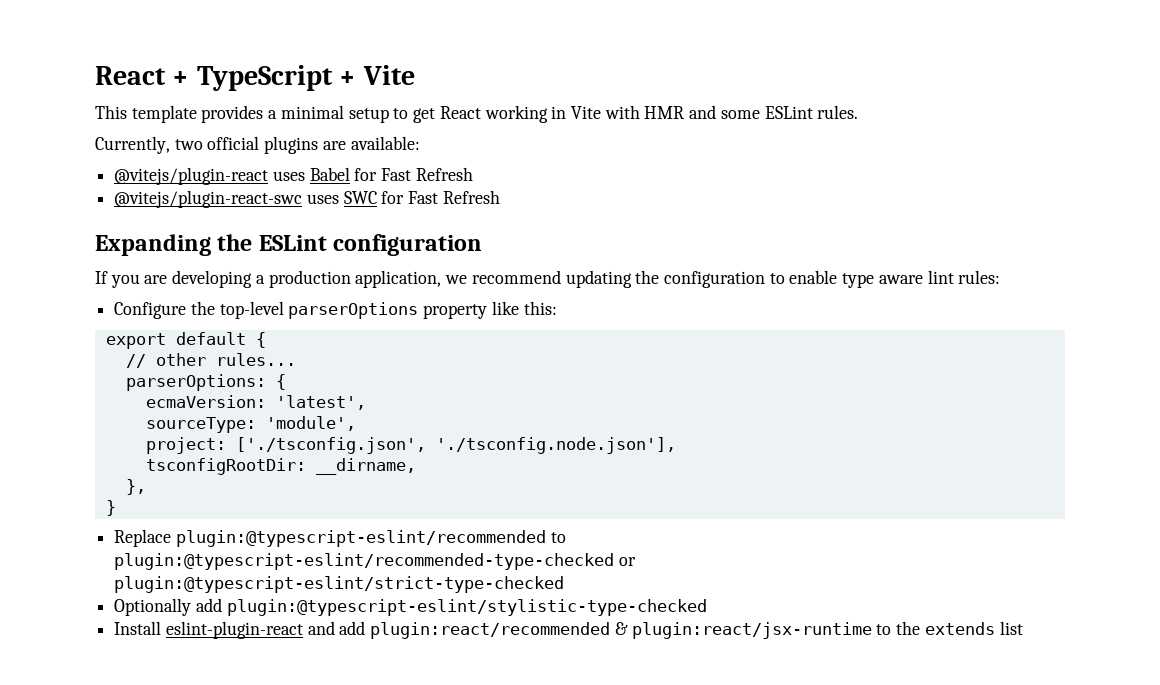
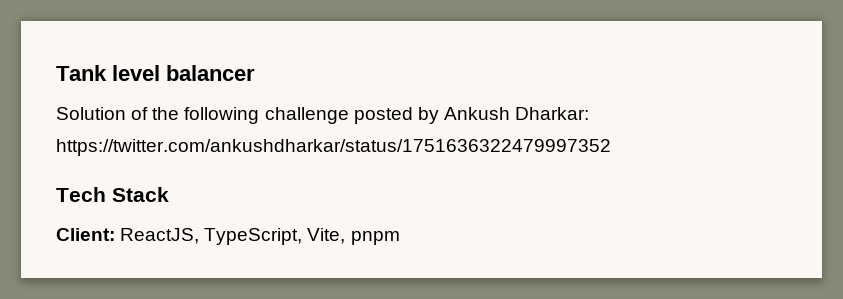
- React + TypeScript + Vite
- This template provides a minimal setup to get React working in Vite with HMR and some ESLint rules.
- Currently, two official plugins are available:
- @vitejs/plugin-react uses Babel for Fast Refresh
- @vitejs/plugin-react-swc uses SWC for Fast Refresh
- Expanding the ESLint configuration
- If you are developing a production application, we recommend updating the configuration to enable type aware lint rules:
- Configure the top-level parserOptions property like this:
- export default {
- // other rules...
- parserOptions: {
- ecmaVersion: 'latest',
- sourceType: 'module',
- project: ['./tsconfig.json', './tsconfig.node.json'],
- tsconfigRootDir: __dirname,
- },
- }
- Replace plugin:@typescript-eslint/recommended to plugin:@typescript-eslint/recommended-type-checked or plugin:@typescript-eslint/strict-type-checked
- Optionally add plugin:@typescript-eslint/stylistic-type-checked
- Install eslint-plugin-react and add plugin:react/recommended & plugin:react/jsx-runtime to the extends list
+ Tank level balancer
+ Solution of the following challenge posted by Ankush Dharkar: https://twitter.com/ankushdharkar/status/1751636322479997352
+ Tech Stack
+ Client: ReactJS, TypeScript, Vite, pnpm

